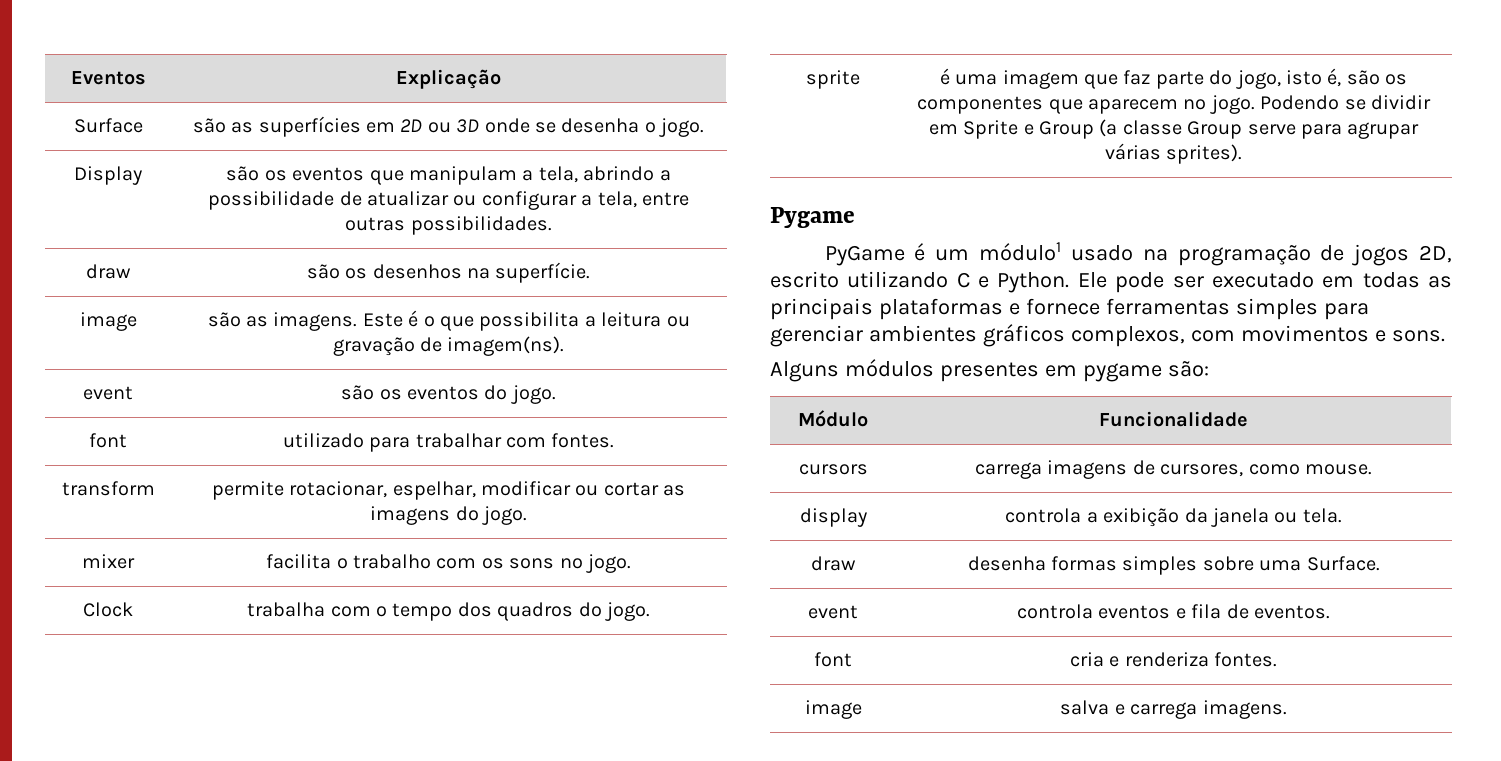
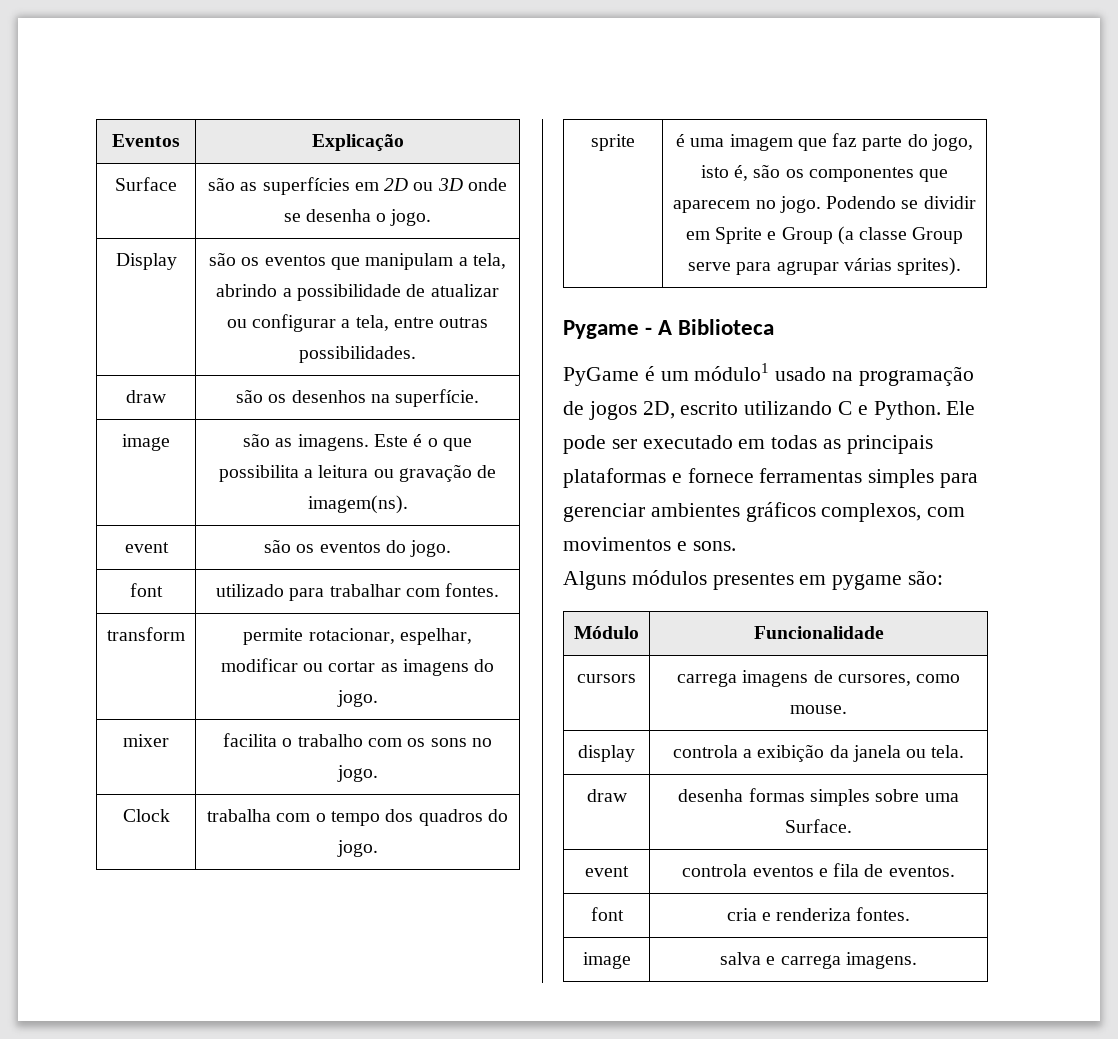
- Pygame
+ Pygame - A Biblioteca

